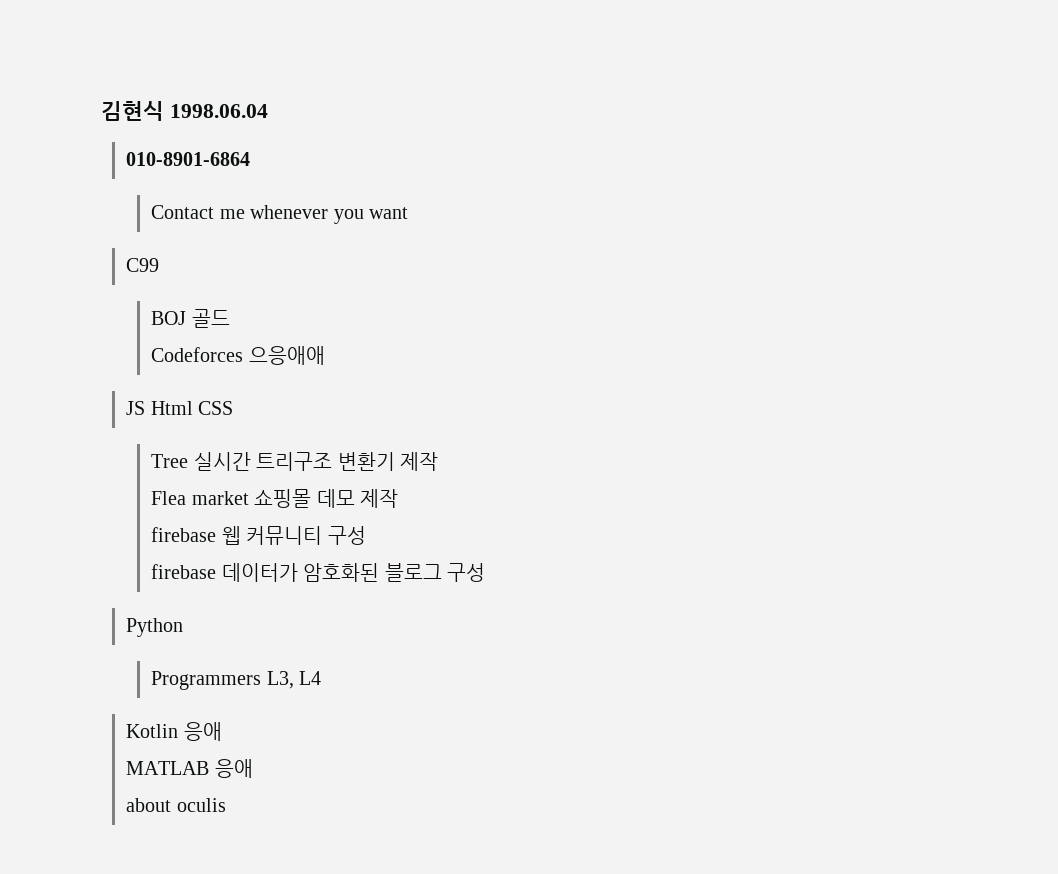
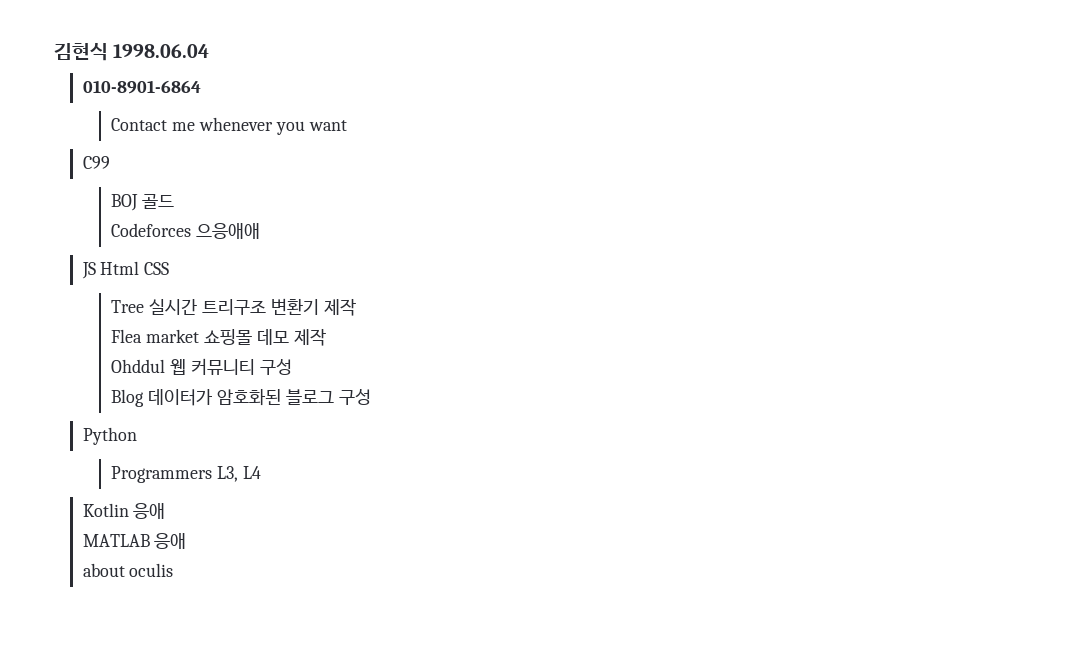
- firebase 웹 커뮤니티 구성
+ Ohddul 웹 커뮤니티 구성
- firebase 데이터가 암호화된 블로그 구성
+ Blog 데이터가 암호화된 블로그 구성

